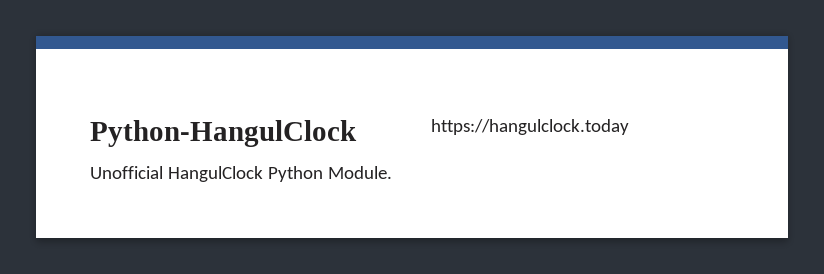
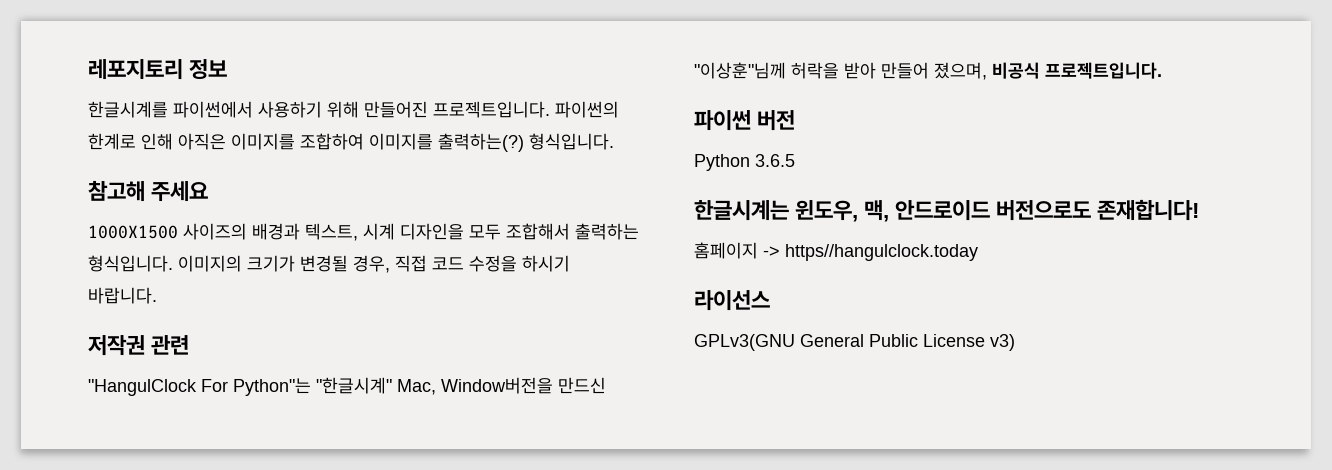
- Python-HangulClock
- Unofficial HangulClock Python Module. https://hangulclock.today
+ 레포지토리 정보
+ 한글시계를 파이썬에서 사용하기 위해 만들어진 프로젝트입니다. 파이썬의 한계로 인해 아직은 이미지를 조합하여 이미지를 출력하는(?) 형식입니다.
+ 참고해 주세요
+ 1000X1500 사이즈의 배경과 텍스트, 시계 디자인을 모두 조합해서 출력하는 형식입니다. 이미지의 크기가 변경될 경우, 직접 코드 수정을 하시기 바랍니다.
+ 저작권 관련
+ "HangulClock For Python"는 "한글시계" Mac, Window버전을 만드신 "이상훈"님께 허락을 받아 만들어 졌으며, 비공식 프로젝트입니다.
+ 파이썬 버전
+ Python 3.6.5
+ 한글시계는 윈도우, 맥, 안드로이드 버전으로도 존재합니다!
+ 홈페이지 -> https//hangulclock.today
+ 라이선스
+ GPLv3(GNU General Public License v3)

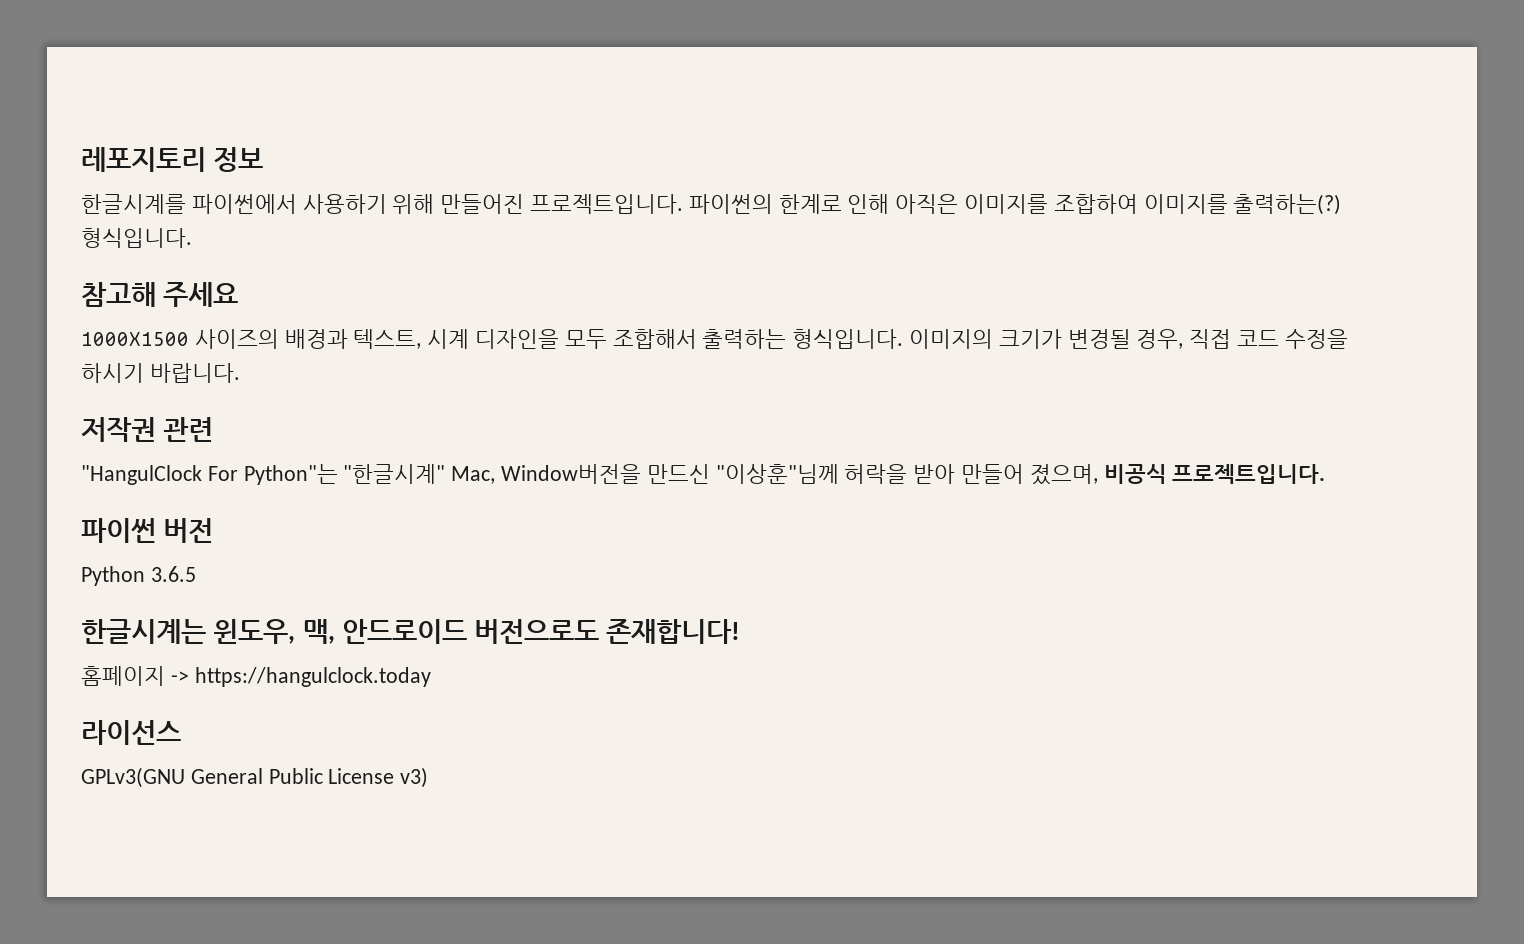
- 홈페이지 -> https//hangulclock.today
+ 홈페이지 -> https://hangulclock.today

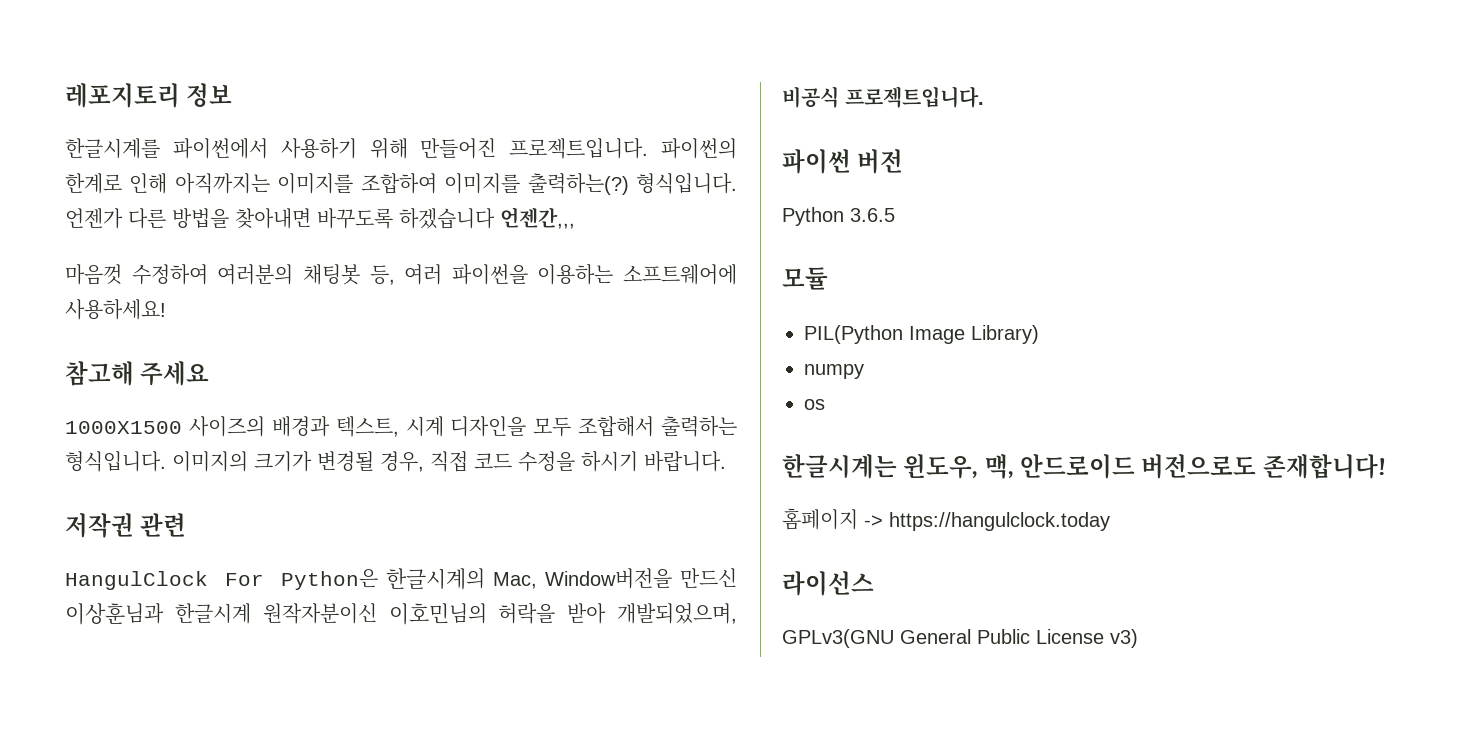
- 파이썬의 한계로 인해 아직은 이미지를 조합하여 이미지를 출력하는(?)
+ 파이썬의 한계로 인해 아직까지는 이미지를 조합하여 이미지를 출력하는(?)
+ 언젠가 다른 방법을 찾아내면 바꾸도록 하겠습니다 언젠간,,,
+ 마음껏 수정하여 여러분의 채팅봇 등, 여러 파이썬을 이용하는 소프트웨어에 사용하세요!
- "HangulClock For Python"는 "한글시계" Mac, Window버전을 만드신 "이상훈"님께 허락을 받아 만들어 졌으며, 비공식 프로젝트입니다.
+ HangulClock For Python은 한글시계의 Mac, Window버전을 만드신 이상훈님과 한글시계 원작자분이신 이호민님의 허락을 받아 개발되었으며, 비공식 프로젝트입니다.
+ 모듈
+ PIL(Python Image Library)
+ numpy
+ os

